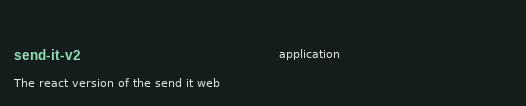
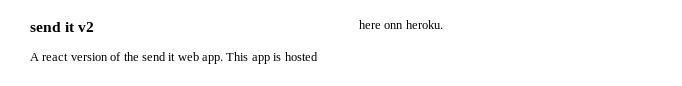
- send-it-v2
- The react version of the send it web application
+ send it v2
+ A react version of the send it web app. This app is hosted here onn heroku.

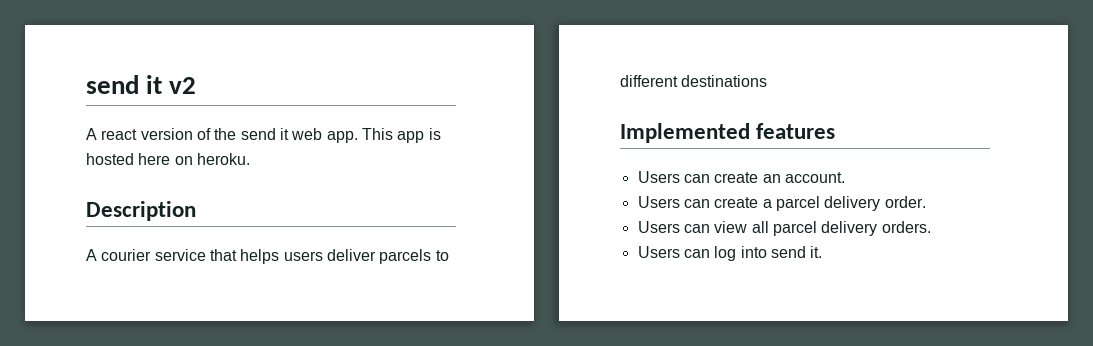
- This app is hosted here onn heroku.
+ This app is hosted here on heroku.
+ Description
+ A courier service that helps users deliver parcels to different destinations
+ Implemented features
+ Users can create an account.
+ Users can create a parcel delivery order.
+ Users can view all parcel delivery orders.
+ Users can log into send it.

